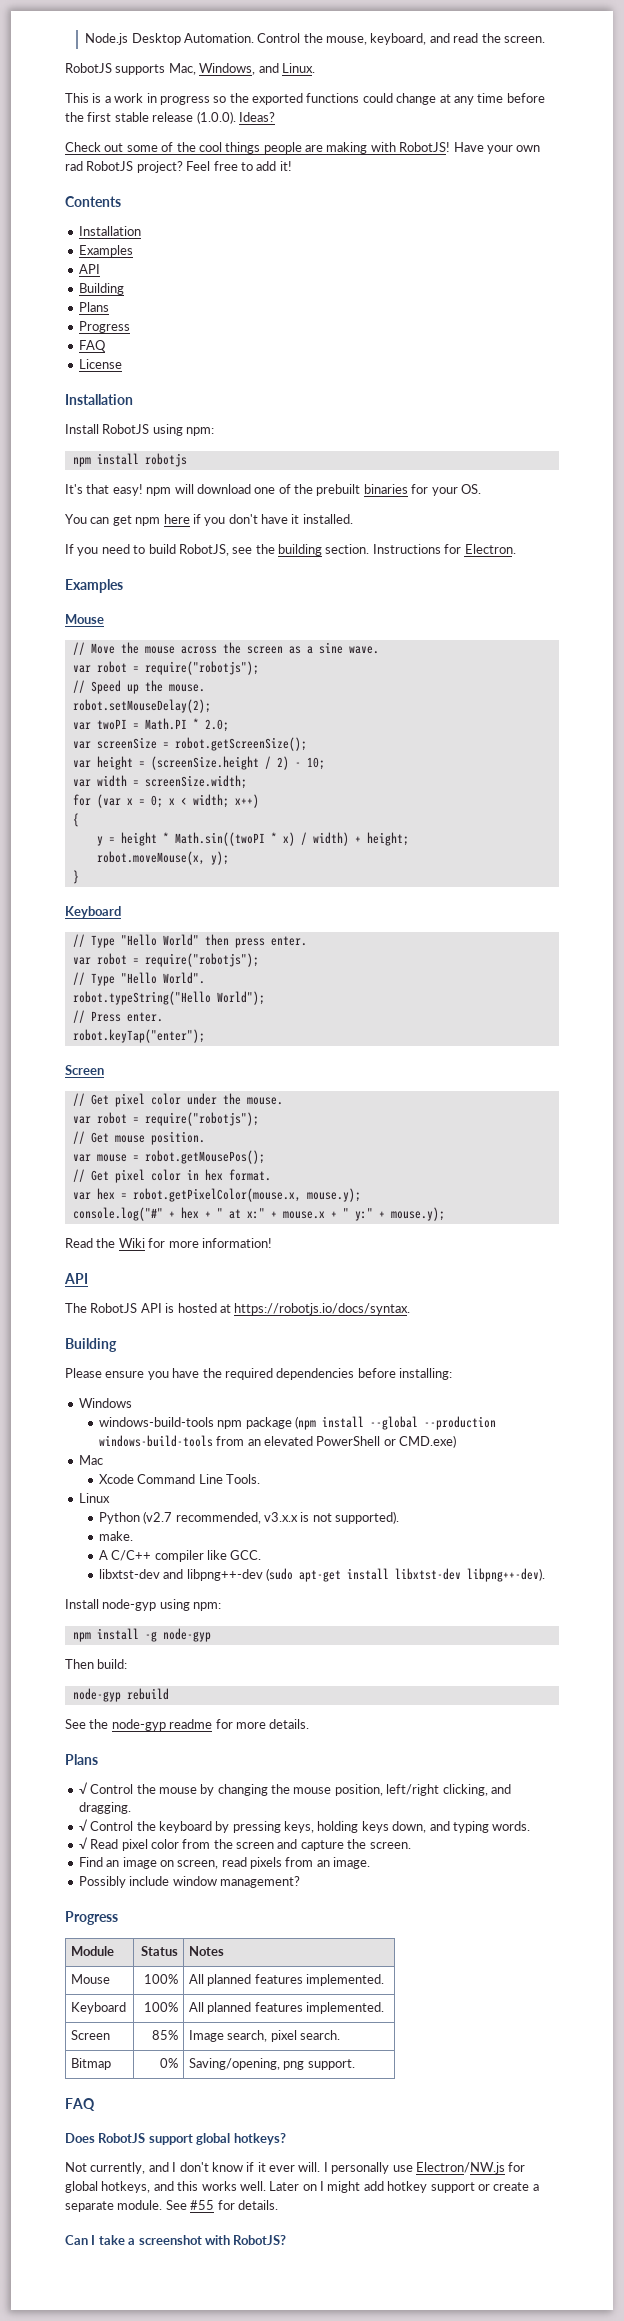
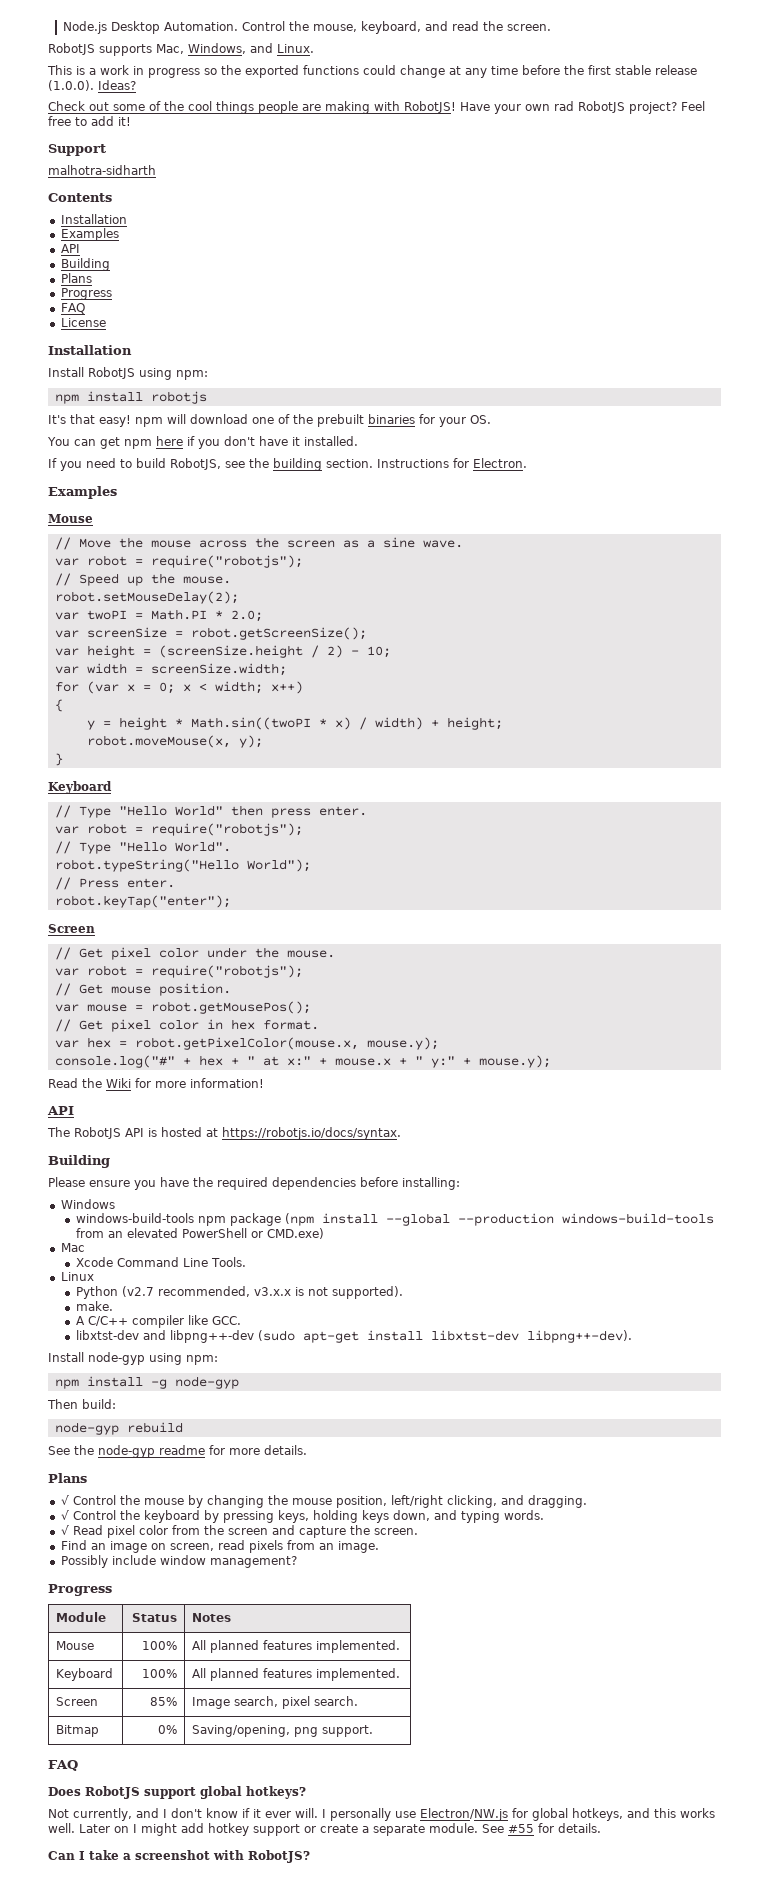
+ Support
+ malhotra-sidharth

